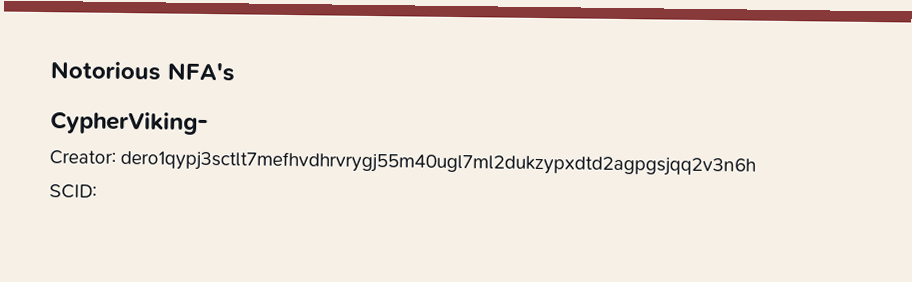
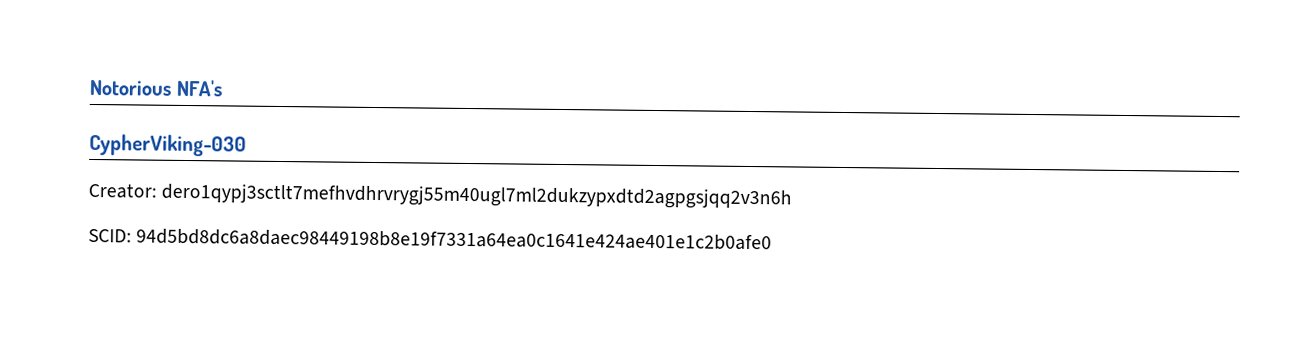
- CypherViking-
+ CypherViking-030
- SCID:
+ SCID: 94d5bd8dc6a8daec98449198b8e19f7331a64ea0c1641e424ae401e1c2b0afe0

